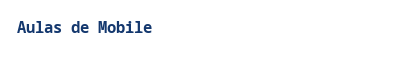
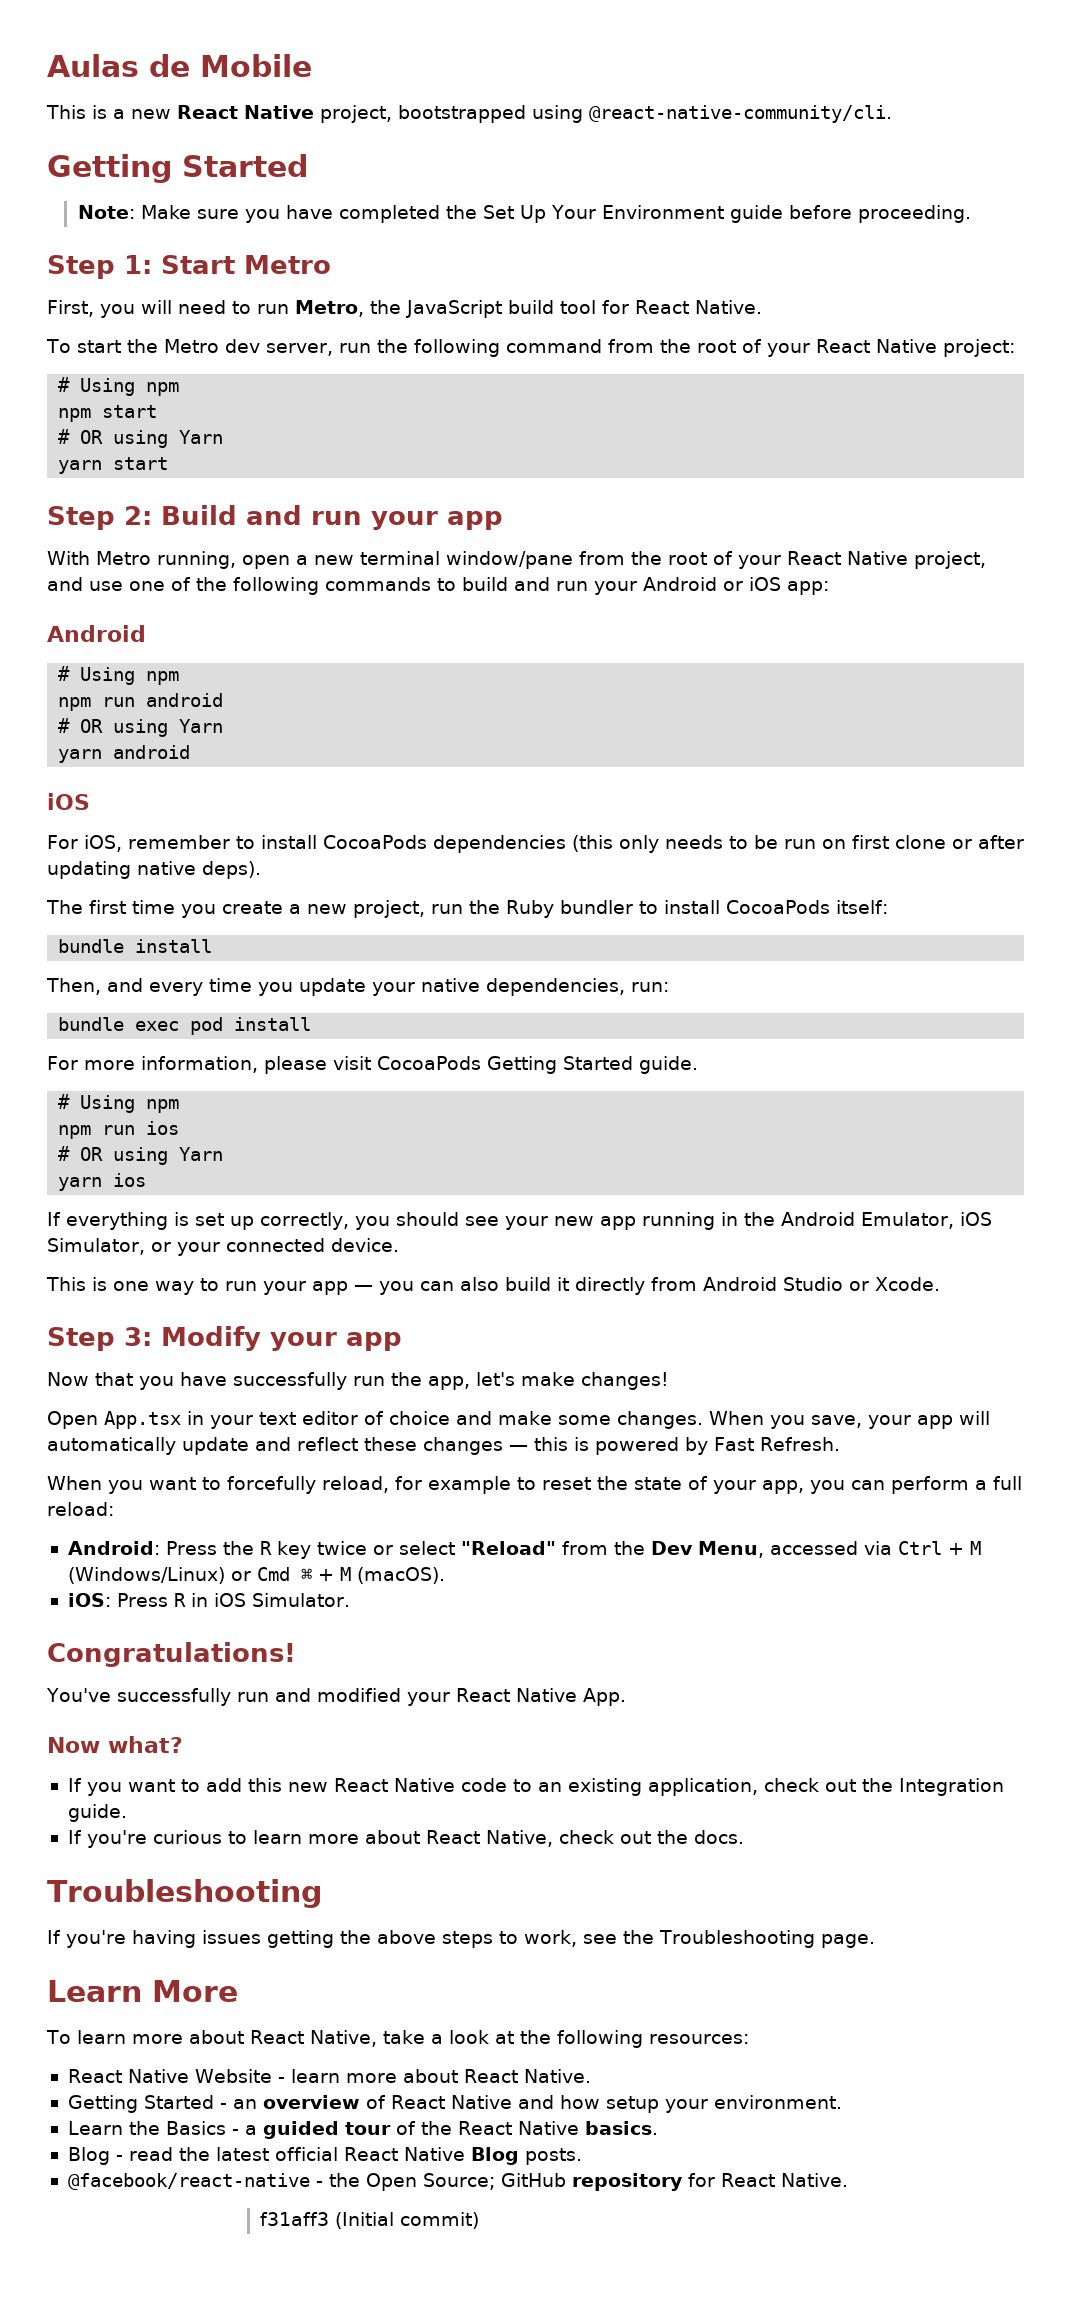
+ This is a new React Native project, bootstrapped using @react-native-community/cli.
+ Getting Started
+ Note: Make sure you have completed the Set Up Your Environment guide before proceeding.
+ Step 1: Start Metro
+ First, you will need to run Metro, the JavaScript build tool for React Native.
+ To start the Metro dev server, run the following command from the root of your React Native project:
+ # Using npm
+ npm start
+ # OR using Yarn
+ yarn start
+ Step 2: Build and run your app
+ With Metro running, open a new terminal window/pane from the root of your React Native project, and use one of the following commands to build and run your Android or iOS app:
+ Android
+ # Using npm
+ npm run android
+ # OR using Yarn
+ yarn android
+ iOS
+ For iOS, remember to install CocoaPods dependencies (this only needs to be run on first clone or after updating native deps).
+ The first time you create a new project, run the Ruby bundler to install CocoaPods itself:
+ bundle install
+ Then, and every time you update your native dependencies, run:
+ bundle exec pod install
+ For more information, please visit CocoaPods Getting Started guide.
+ # Using npm
+ npm run ios
+ # OR using Yarn
+ yarn ios
+ If everything is set up correctly, you should see your new app running in the Android Emulator, iOS Simulator, or your connected device.
+ This is one way to run your app — you can also build it directly from Android Studio or Xcode.
+ Step 3: Modify your app
+ Now that you have successfully run the app, let's make changes!
+ Open App.tsx in your text editor of choice and make some changes. When you save, your app will automatically update and reflect these changes — this is powered by Fast Refresh.
+ When you want to forcefully reload, for example to reset the state of your app, you can perform a full reload:
+ Android: Press the R key twice or select "Reload" from the Dev Menu, accessed via Ctrl + M (Windows/Linux) or Cmd ⌘ + M (macOS).
+ iOS: Press R in iOS Simulator.
+ Congratulations!
+ You've successfully run and modified your React Native App.
+ Now what?
+ If you want to add this new React Native code to an existing application, check out the Integration guide.
+ If you're curious to learn more about React Native, check out the docs.
+ Troubleshooting
+ If you're having issues getting the above steps to work, see the Troubleshooting page.
+ Learn More
+ To learn more about React Native, take a look at the following resources:
+ React Native Website - learn more about React Native.
+ Getting Started - an overview of React Native and how setup your environment.
+ Learn the Basics - a guided tour of the React Native basics.
+ Blog - read the latest official React Native Blog posts.
+ @facebook/react-native - the Open Source; GitHub repository for React Native.
+ f31aff3 (Initial commit)

